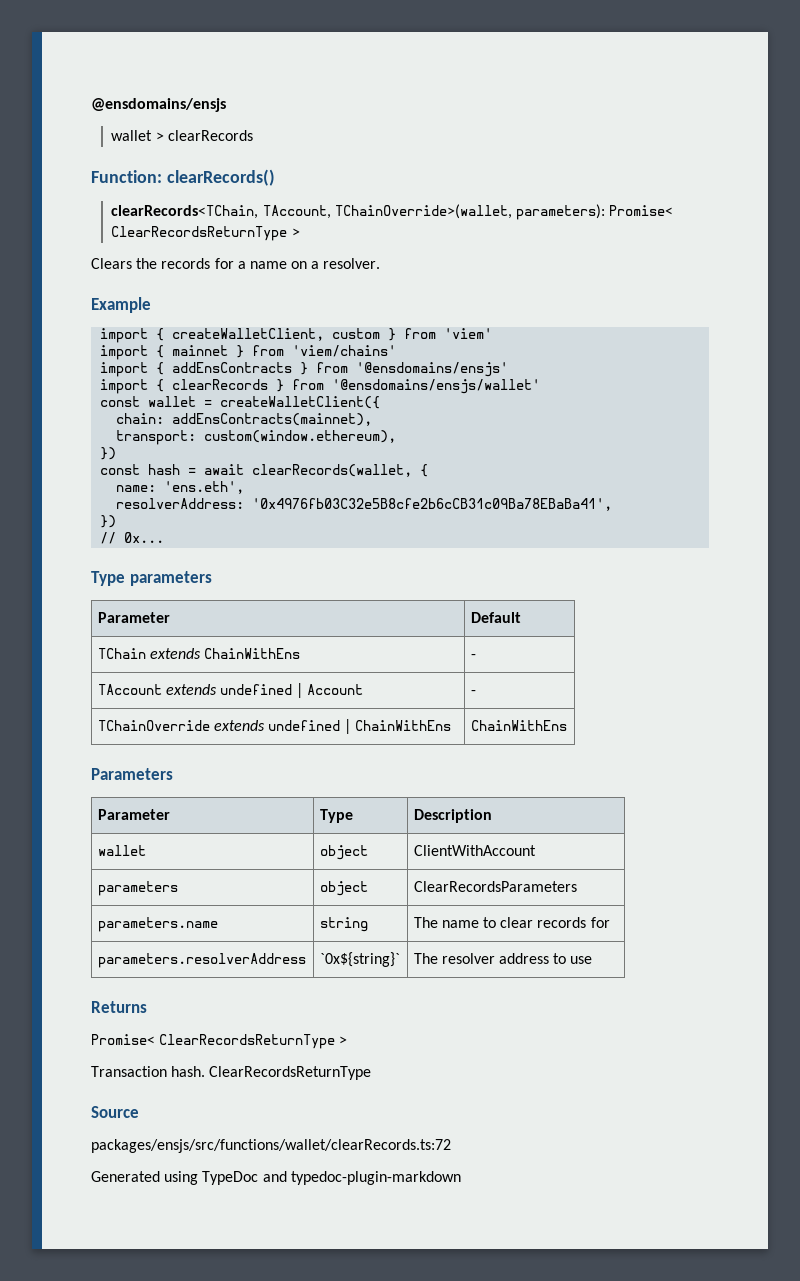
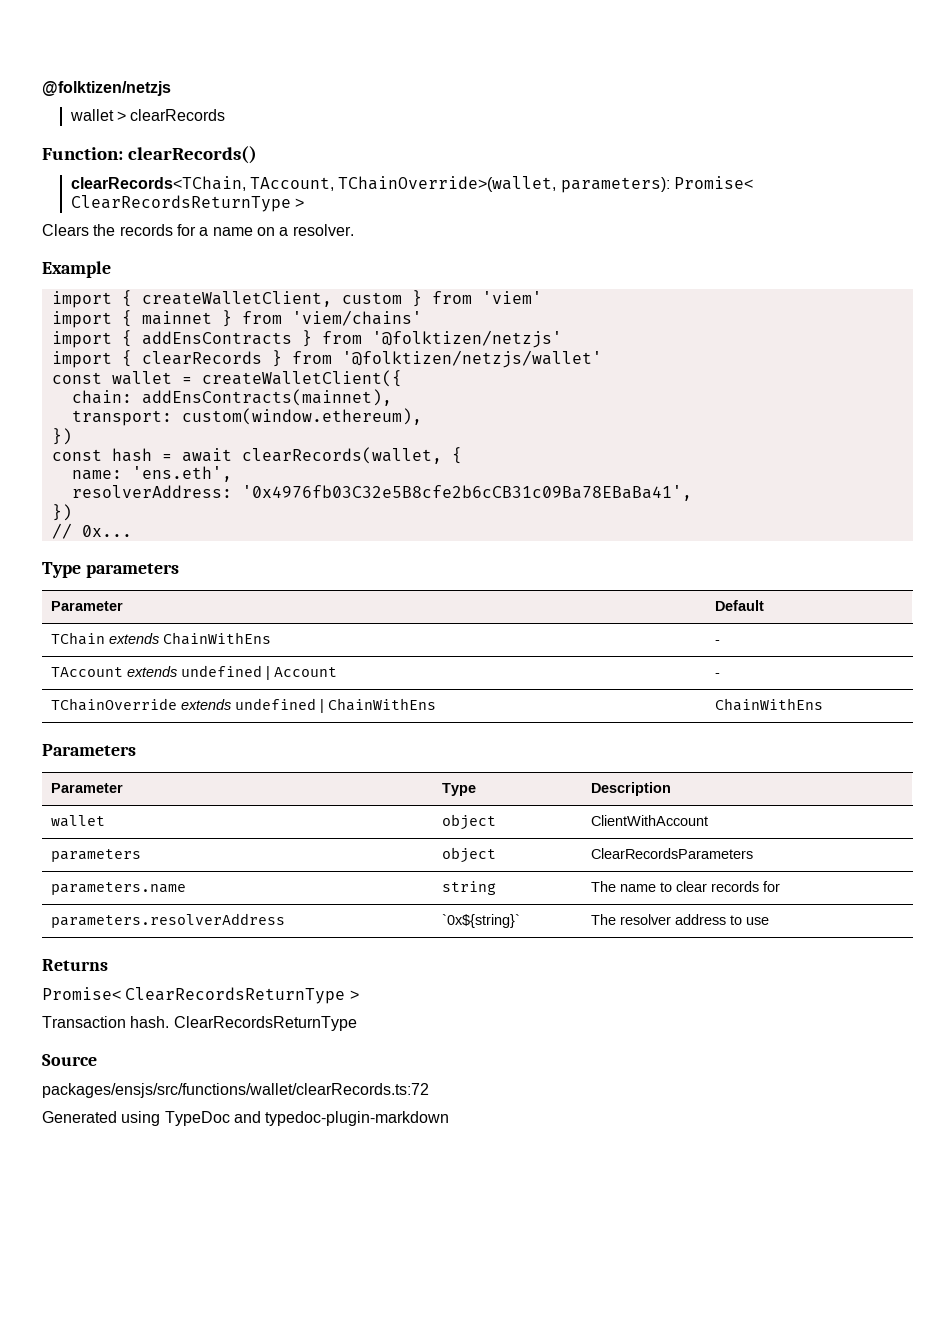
- @ensdomains/ensjs
+ @folktizen/netzjs
- import { addEnsContracts } from '@ensdomains/ensjs'
+ import { addEnsContracts } from '@folktizen/netzjs'
- import { clearRecords } from '@ensdomains/ensjs/wallet'
+ import { clearRecords } from '@folktizen/netzjs/wallet'

